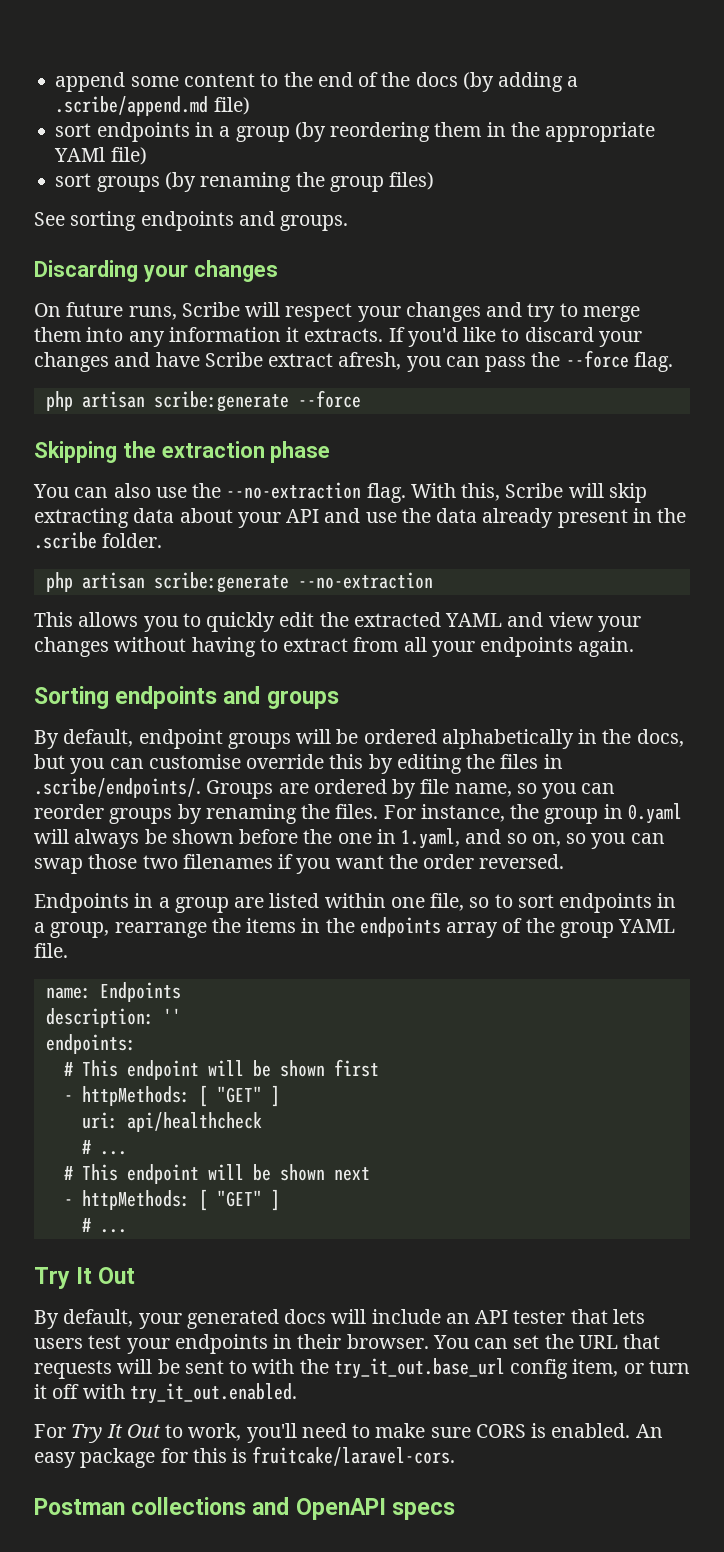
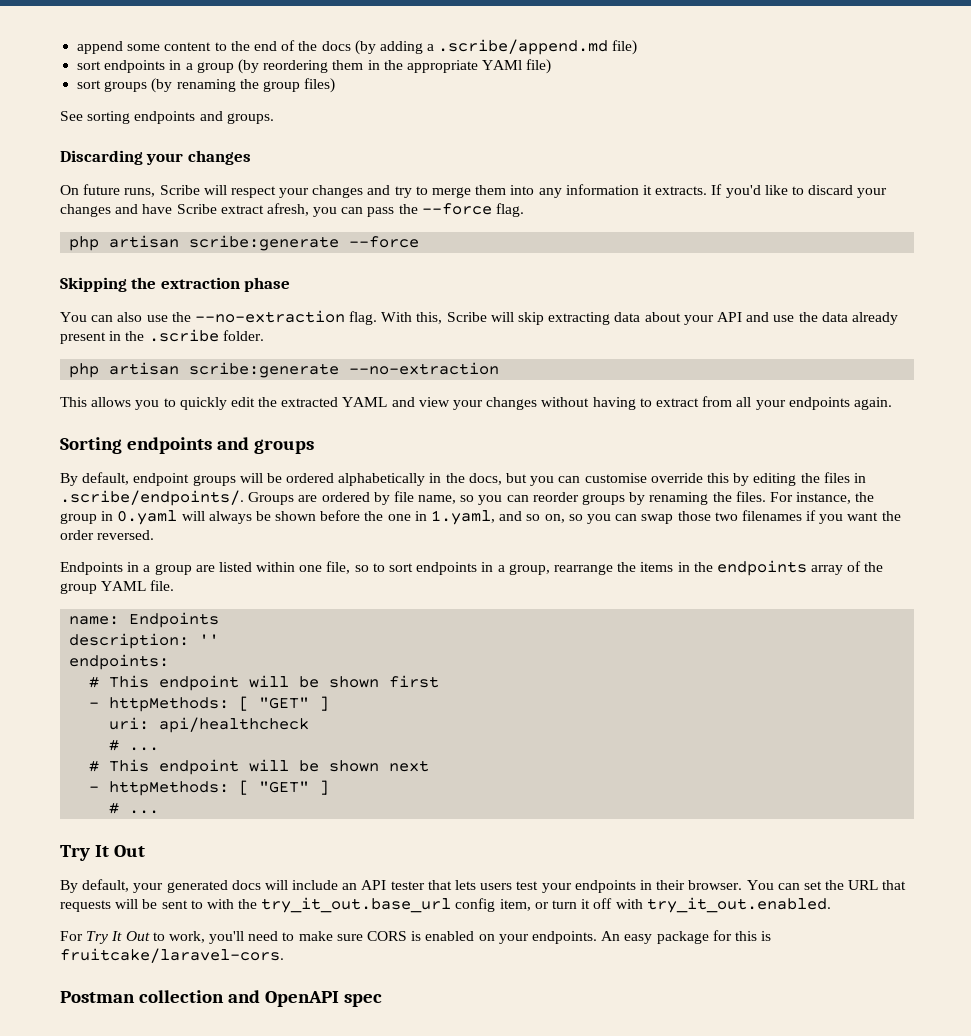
- For Try It Out to work, you'll need to make sure CORS is enabled.
+ For Try It Out to work, you'll need to make sure CORS is enabled on your endpoints.
- Postman collections and OpenAPI specs
+ Postman collection and OpenAPI spec

